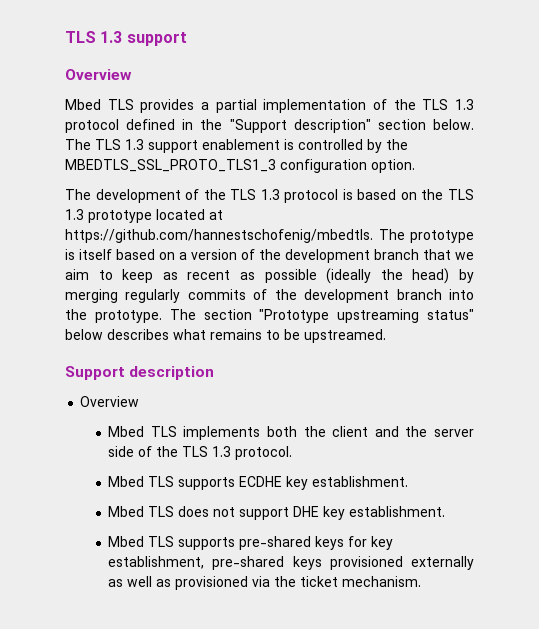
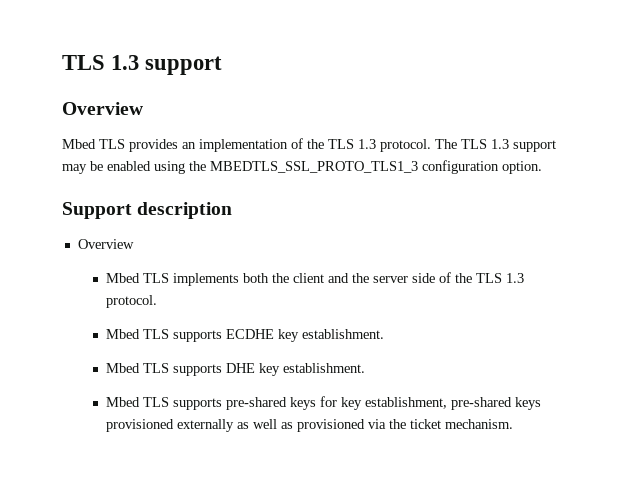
- Mbed TLS provides a partial implementation of the TLS 1.3 protocol defined in the "Support description" section below. The TLS 1.3 support enablement is controlled by the MBEDTLS_SSL_PROTO_TLS1_3 configuration option.
- The development of the TLS 1.3 protocol is based on the TLS 1.3 prototype located at https://github.com/hannestschofenig/mbedtls. The prototype is itself based on a version of the development branch that we aim to keep as recent as possible (ideally the head) by merging regularly commits of the development branch into the prototype. The section "Prototype upstreaming status" below describes what remains to be upstreamed.
+ Mbed TLS provides an implementation of the TLS 1.3 protocol. The TLS 1.3 support may be enabled using the MBEDTLS_SSL_PROTO_TLS1_3 configuration option.
- Mbed TLS does not support DHE key establishment.
+ Mbed TLS supports DHE key establishment.

